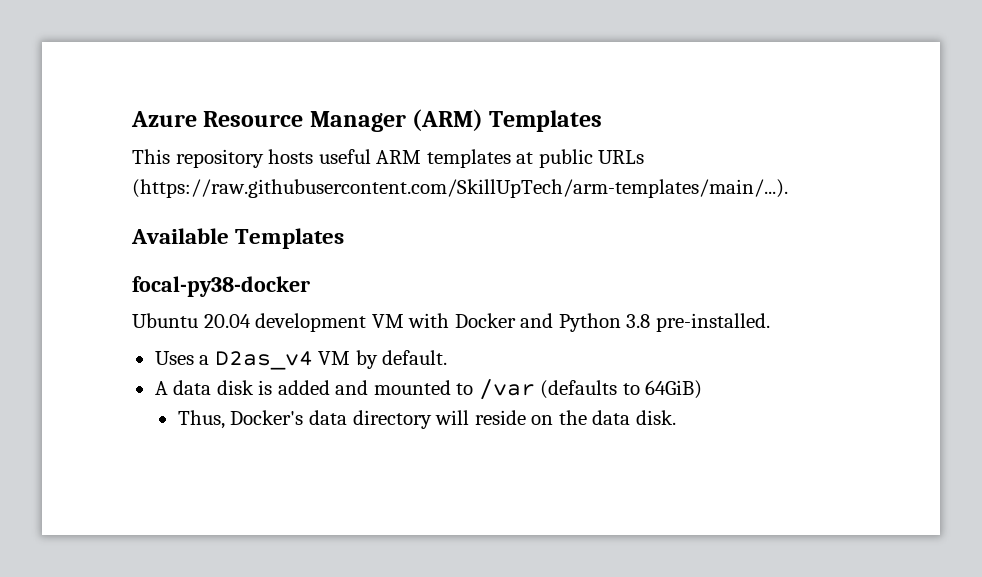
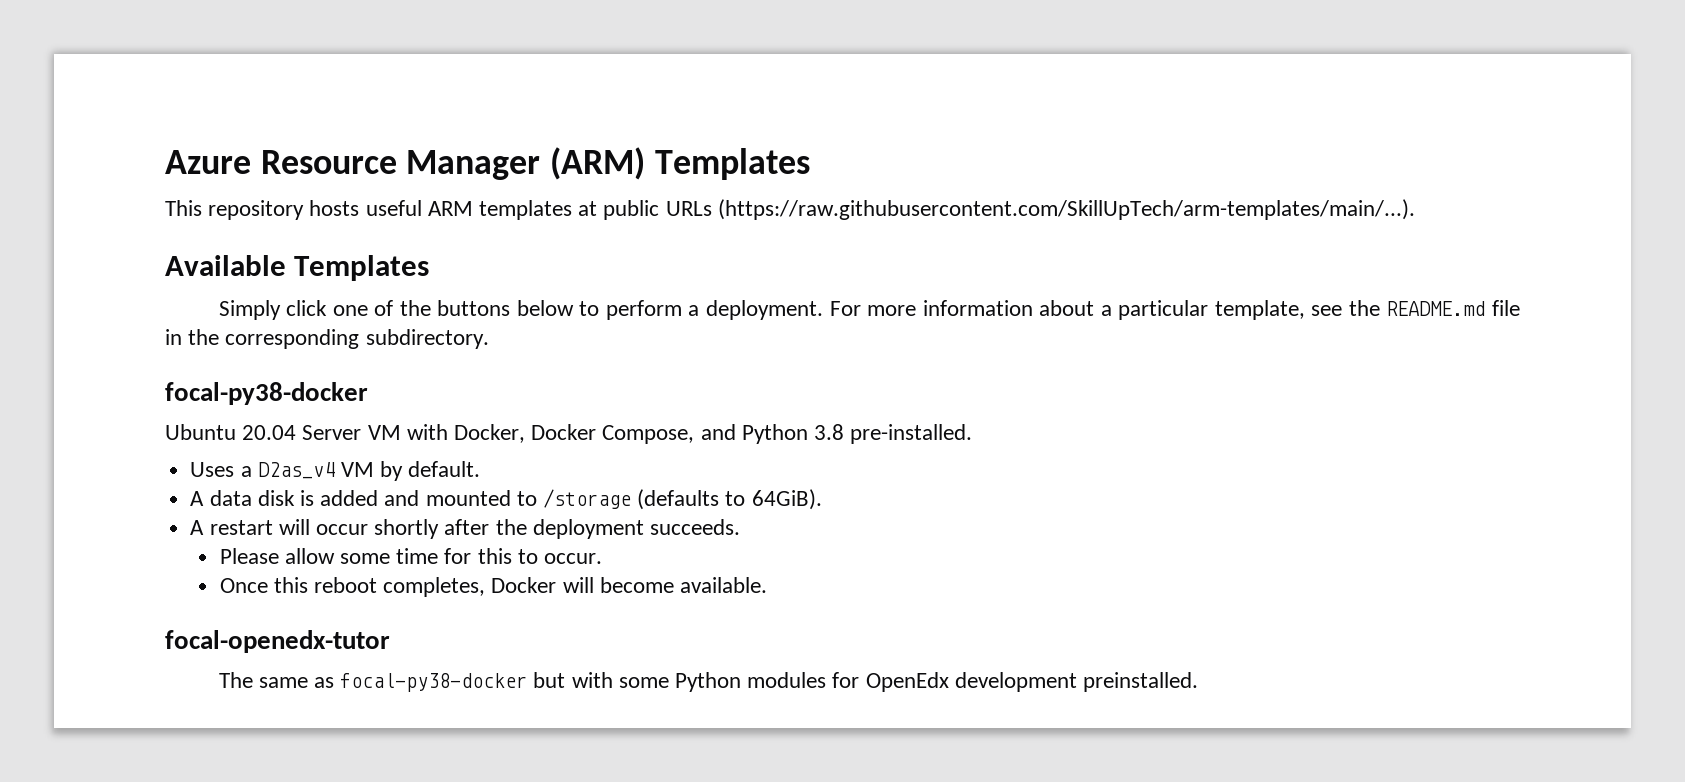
+ Simply click one of the buttons below to perform a deployment. For more information about a particular template, see the README.md file in the corresponding subdirectory.
- Ubuntu 20.04 development VM with Docker and Python 3.8 pre-installed.
+ Ubuntu 20.04 Server VM with Docker, Docker Compose, and Python 3.8 pre-installed.
- A data disk is added and mounted to /var (defaults to 64GiB)
- Thus, Docker's data directory will reside on the data disk.
+ A data disk is added and mounted to /storage (defaults to 64GiB).
+ A restart will occur shortly after the deployment succeeds.
+ Please allow some time for this to occur.
+ Once this reboot completes, Docker will become available.
+ focal-openedx-tutor
+ The same as focal-py38-docker but with some Python modules for OpenEdx development preinstalled.

